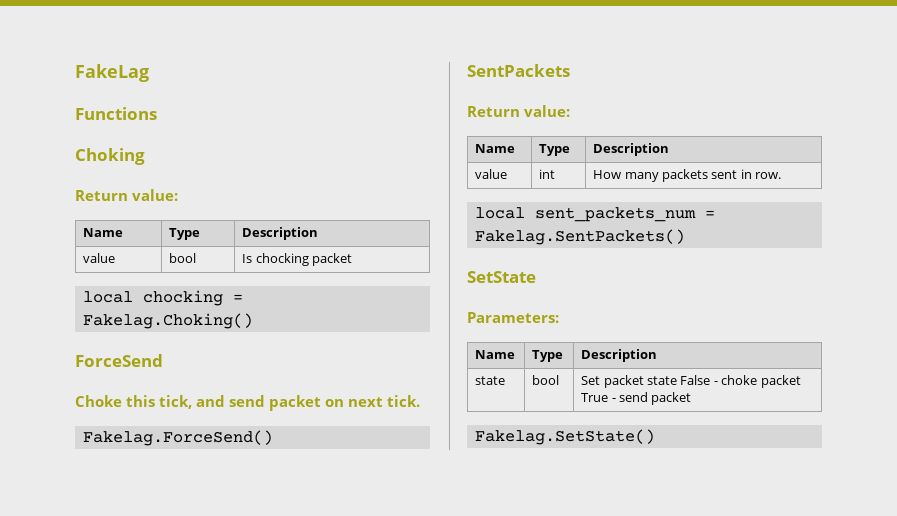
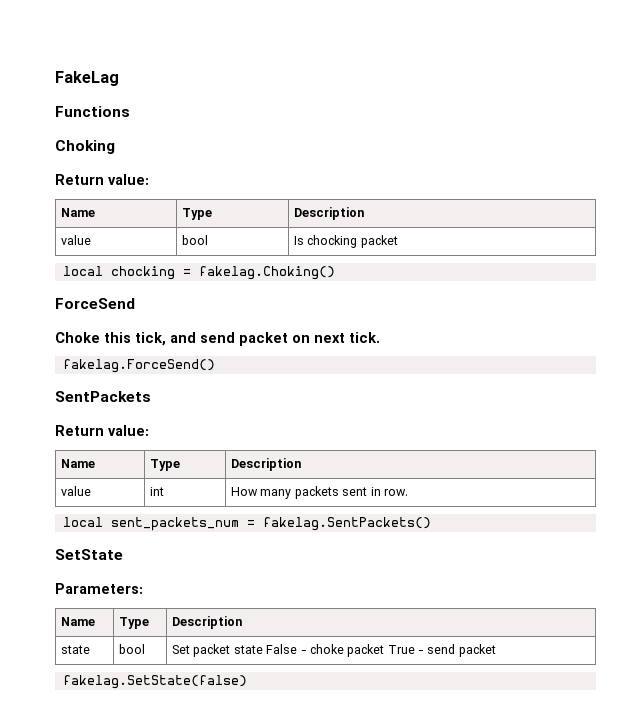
- local chocking = Fakelag.Choking()
+ local chocking = fakelag.Choking()
- Fakelag.ForceSend()
+ fakelag.ForceSend()
- local sent_packets_num = Fakelag.SentPackets()
+ local sent_packets_num = fakelag.SentPackets()
- Fakelag.SetState()
+ fakelag.SetState(false)

